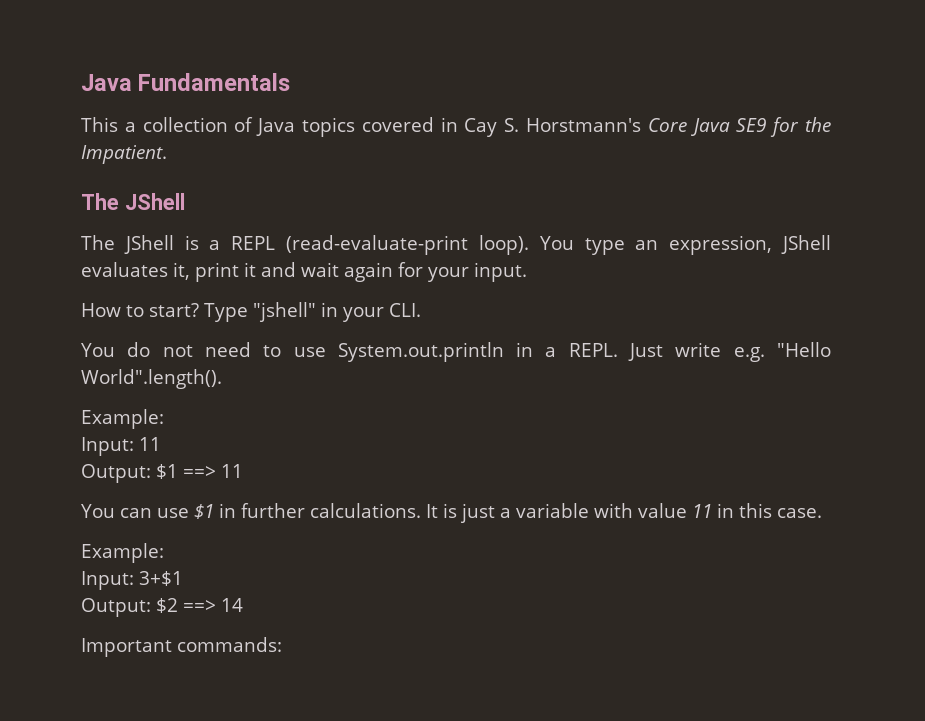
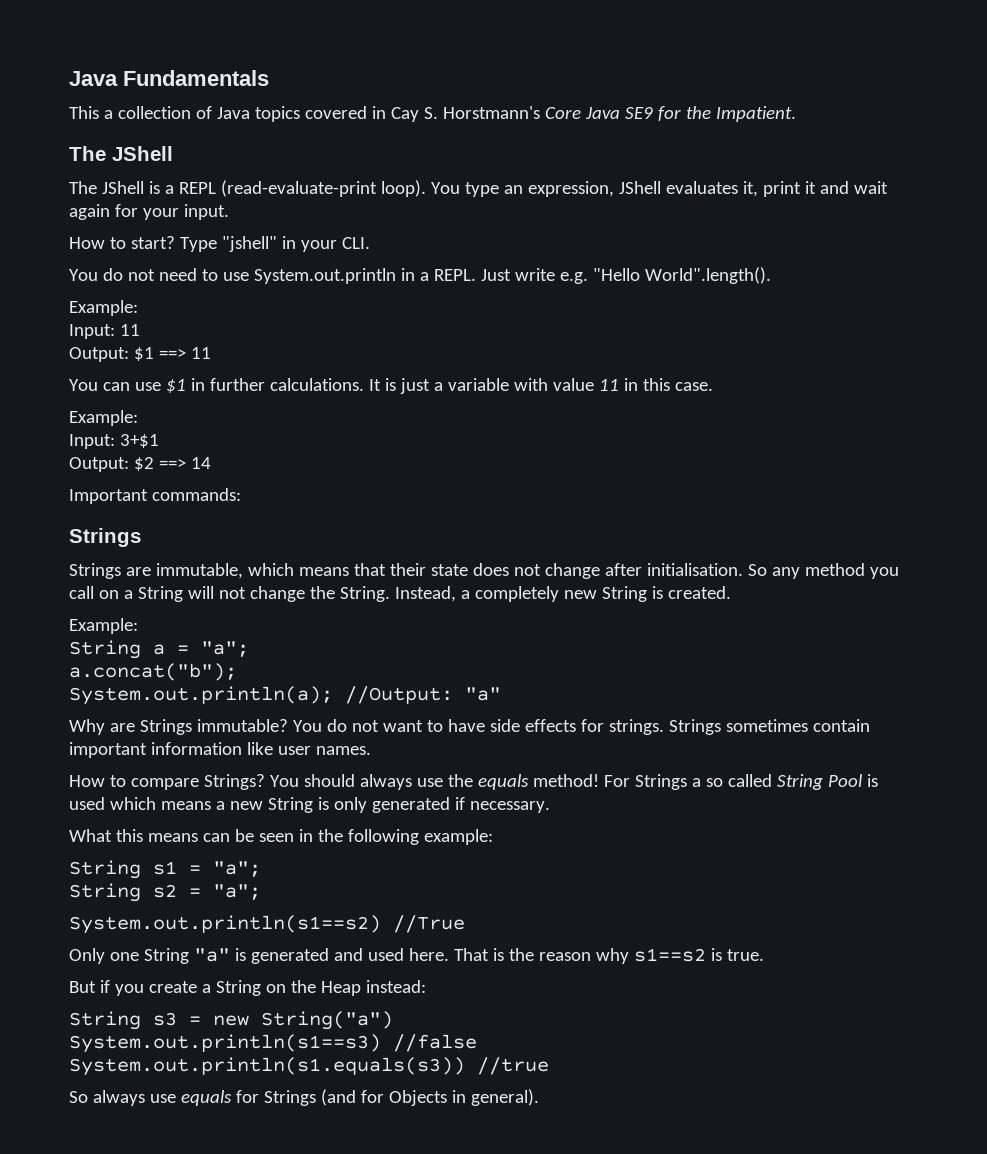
  Important commands:
+ Strings
+ Strings are immutable, which means that their state does not change after initialisation. So any method you call on a String will not change the String. Instead, a completely new String is created.
+ Example:
+ String a = "a";
+ a.concat("b");
+ System.out.println(a); //Output: "a"
+ Why are Strings immutable? You do not want to have side effects for strings. Strings sometimes contain important information like user names.
+ How to compare Strings? You should always use the equals method! For Strings a so called String Pool is used which means a new String is only generated if necessary.
+ What this means can be seen in the following example:
+ String s1 = "a";
+ String s2 = "a";
+ System.out.println(s1==s2) //True
+ Only one String "a" is generated and used here. That is the reason why s1==s2 is true.
+ But if you create a String on the Heap instead:
+ String s3 = new String("a")
+ System.out.println(s1==s3) //false
+ System.out.println(s1.equals(s3)) //true
+ So always use equals for Strings (and for Objects in general).

